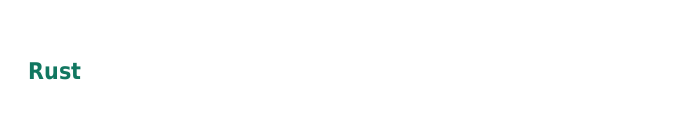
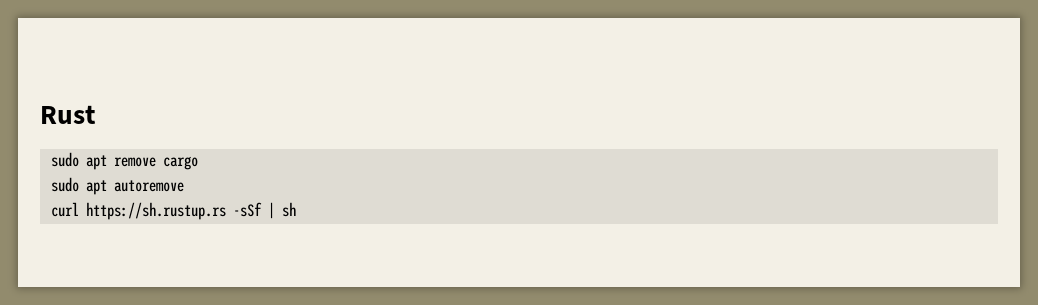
+ sudo apt remove cargo
+ sudo apt autoremove
+ curl https://sh.rustup.rs -sSf | sh

